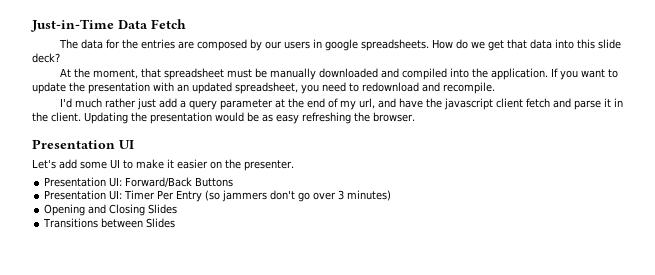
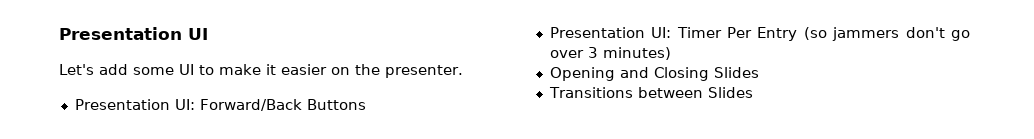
- Just-in-Time Data Fetch
- The data for the entries are composed by our users in google spreadsheets. How do we get that data into this slide deck?
- At the moment, that spreadsheet must be manually downloaded and compiled into the application. If you want to update the presentation with an updated spreadsheet, you need to redownload and recompile.
- I'd much rather just add a query parameter at the end of my url, and have the javascript client fetch and parse it in the client. Updating the presentation would be as easy refreshing the browser.

